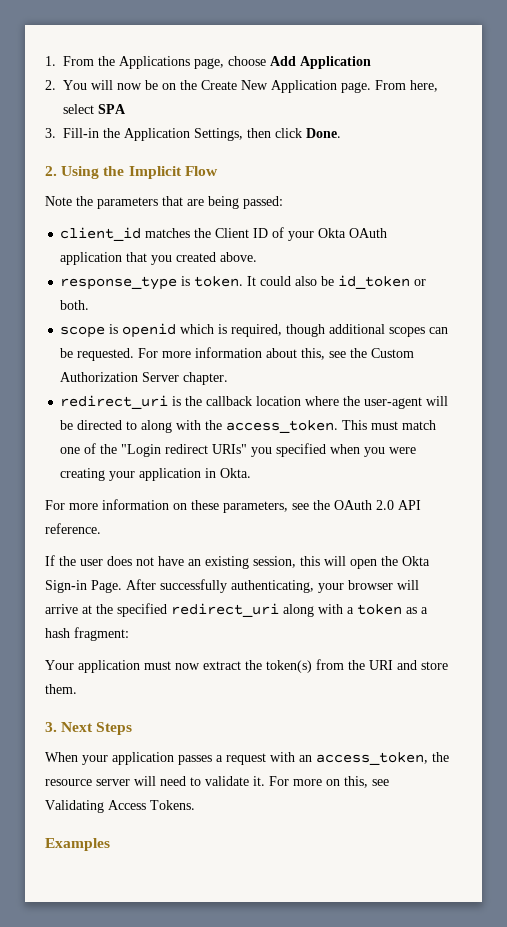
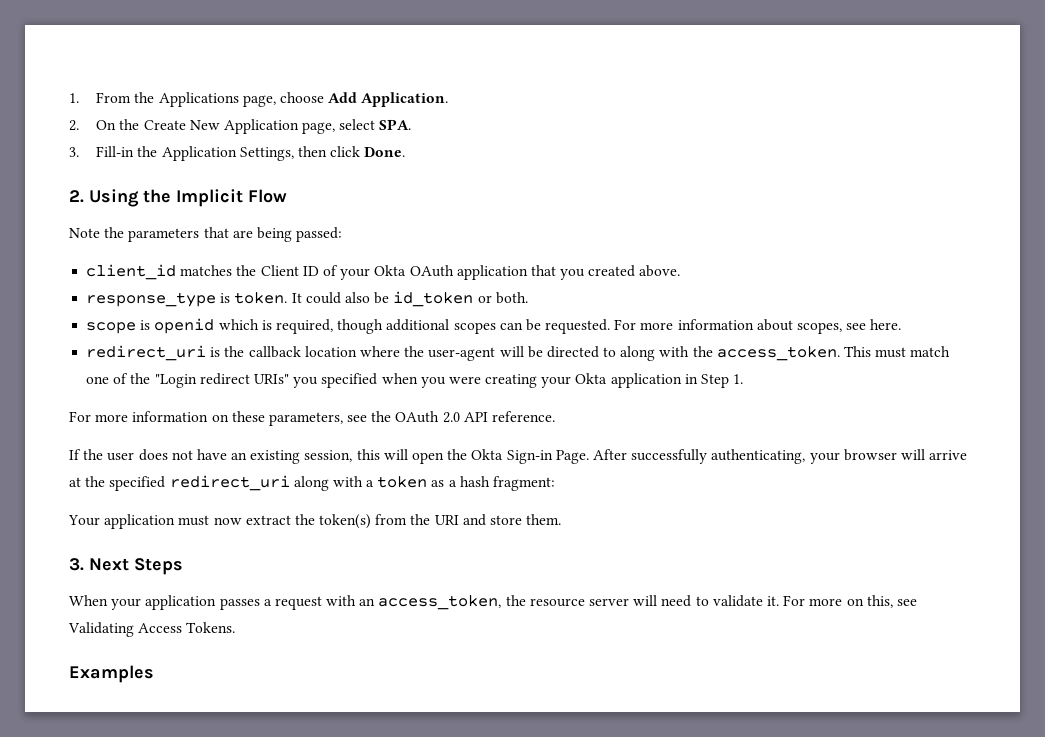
- 1. From the Applications page, choose Add Application
- 2. You will now be on the Create New Application page. From here, select SPA
+ 1. From the Applications page, choose Add Application.
+ 2. On the Create New Application page, select SPA.
- For more information about this, see the Custom Authorization Server chapter.
+ For more information about scopes, see here.
- This must match one of the "Login redirect URIs" you specified when you were creating your application in Okta.
+ This must match one of the "Login redirect URIs" you specified when you were creating your Okta application in Step 1.

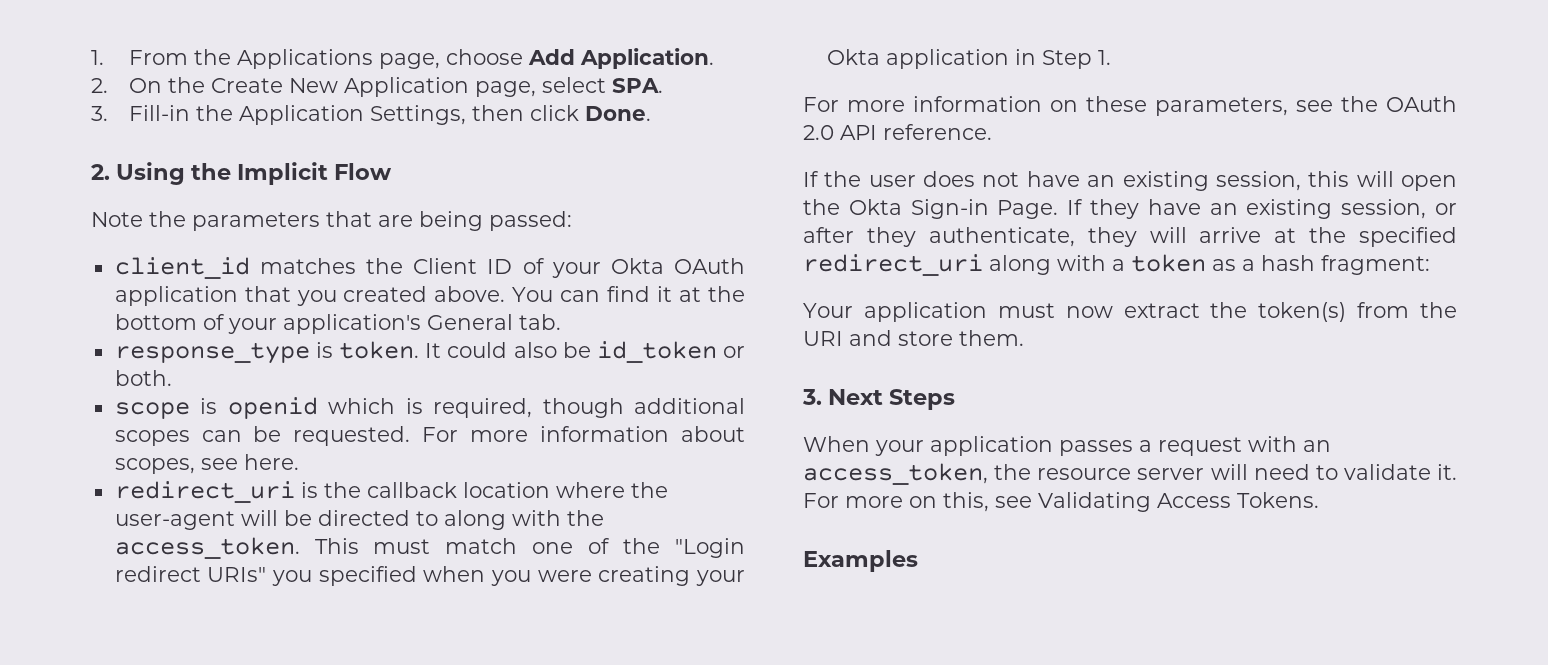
+ You can find it at the bottom of your application's General tab.
- After successfully authenticating, your browser will arrive at the specified redirect_uri along with a token as a hash fragment:
+ If they have an existing session, or after they authenticate, they will arrive at the specified redirect_uri along with a token as a hash fragment:

